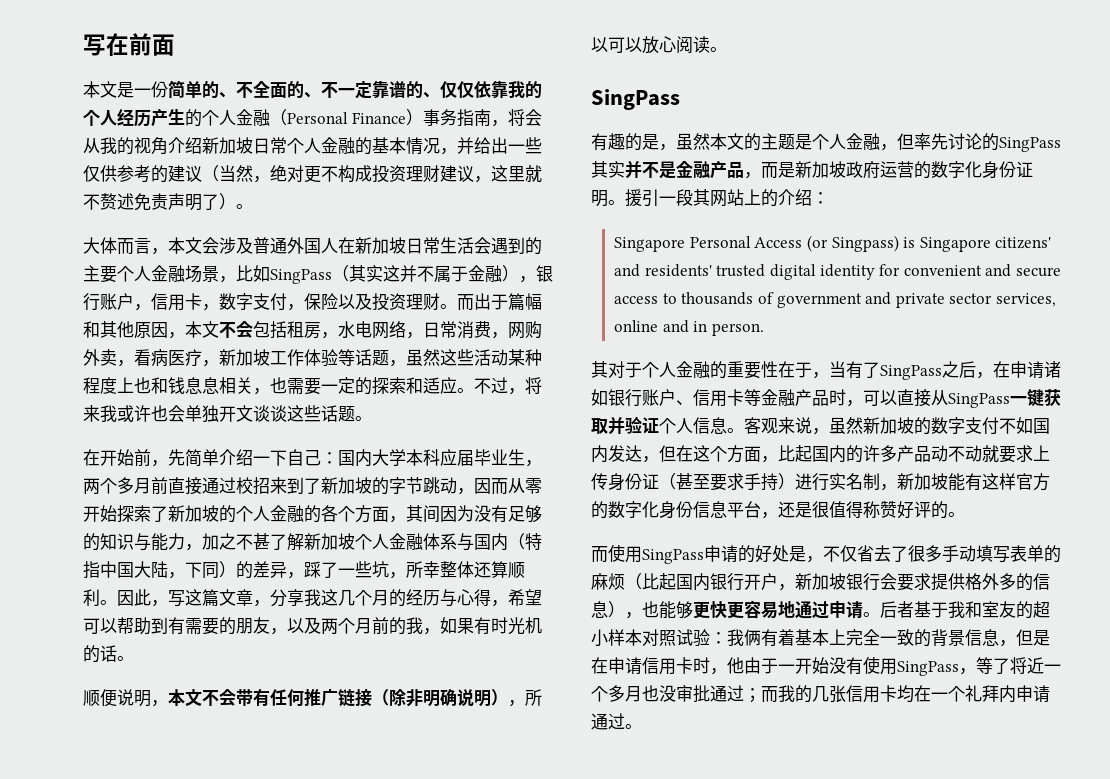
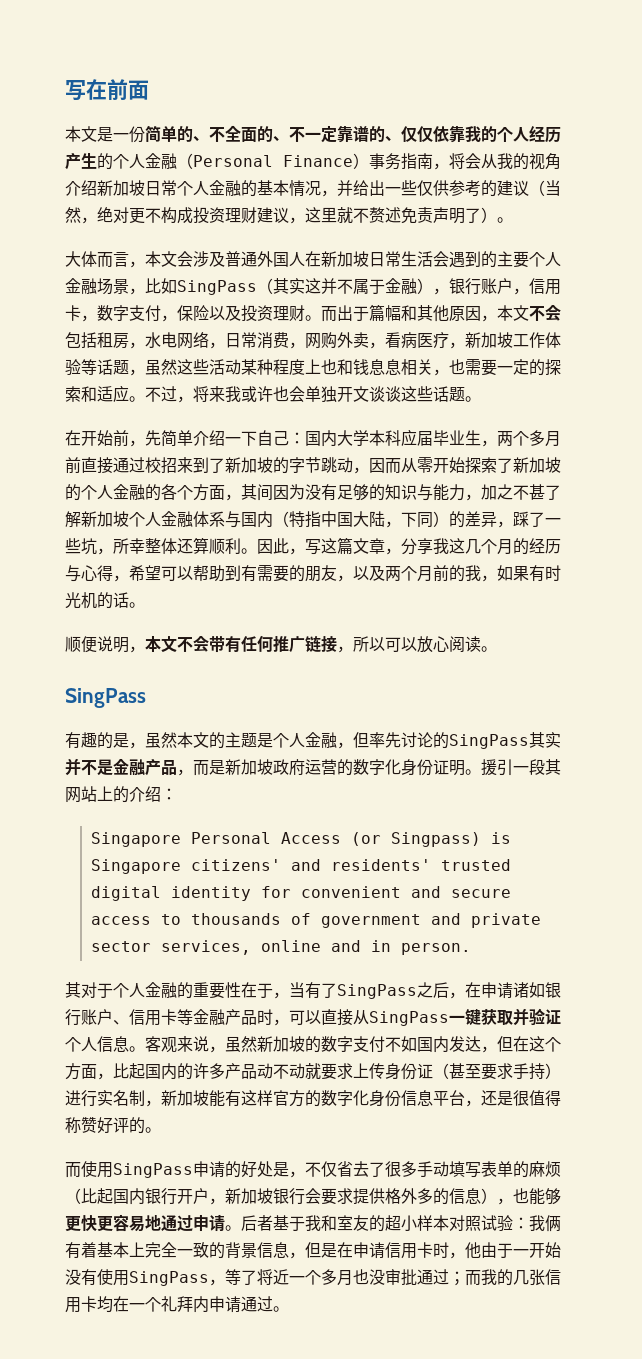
- 顺便说明，本文不会带有任何推广链接（除非明确说明），所以可以放心阅读。
+ 顺便说明，本文不会带有任何推广链接，所以可以放心阅读。

